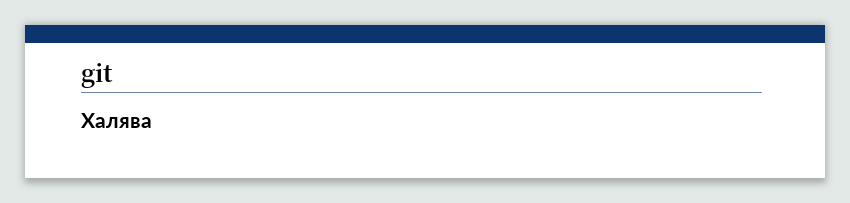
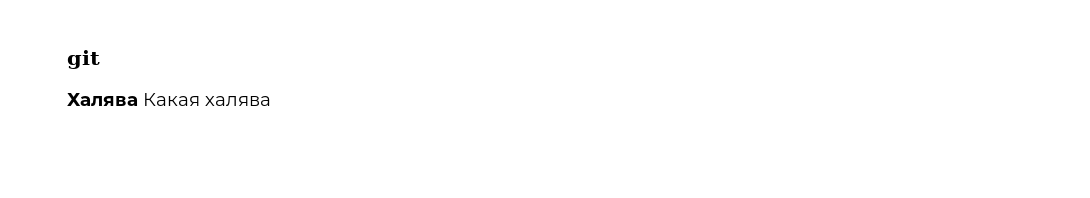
- Халява
+ Халява Какая халява

